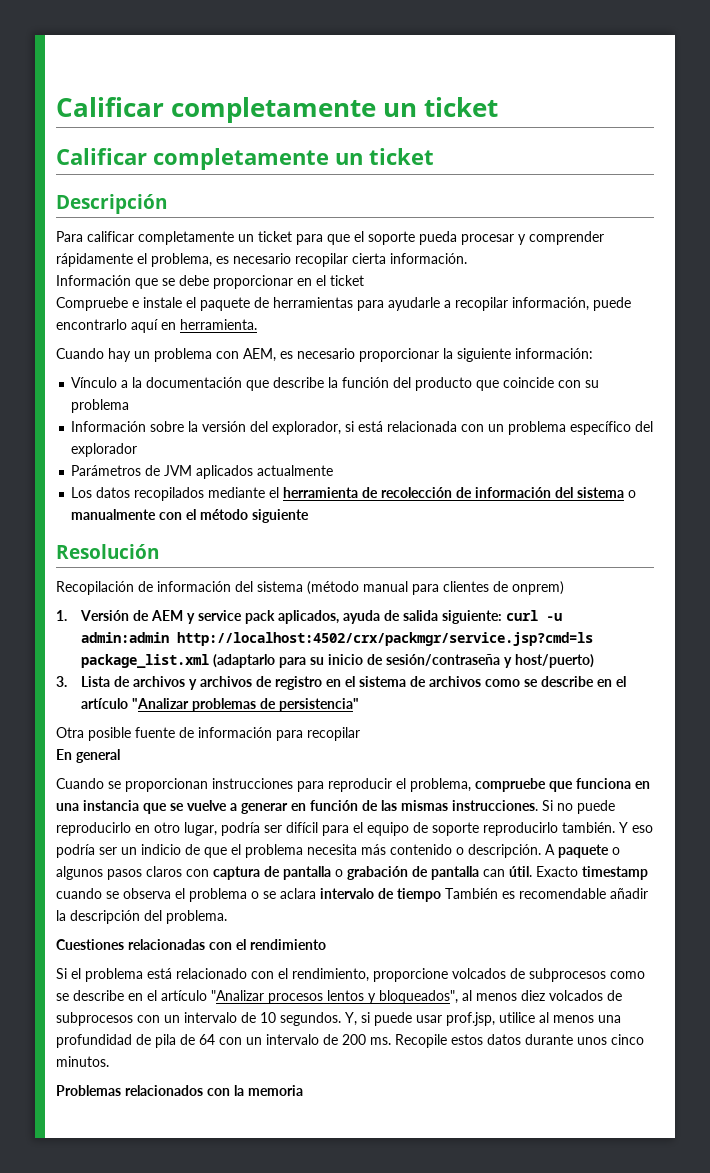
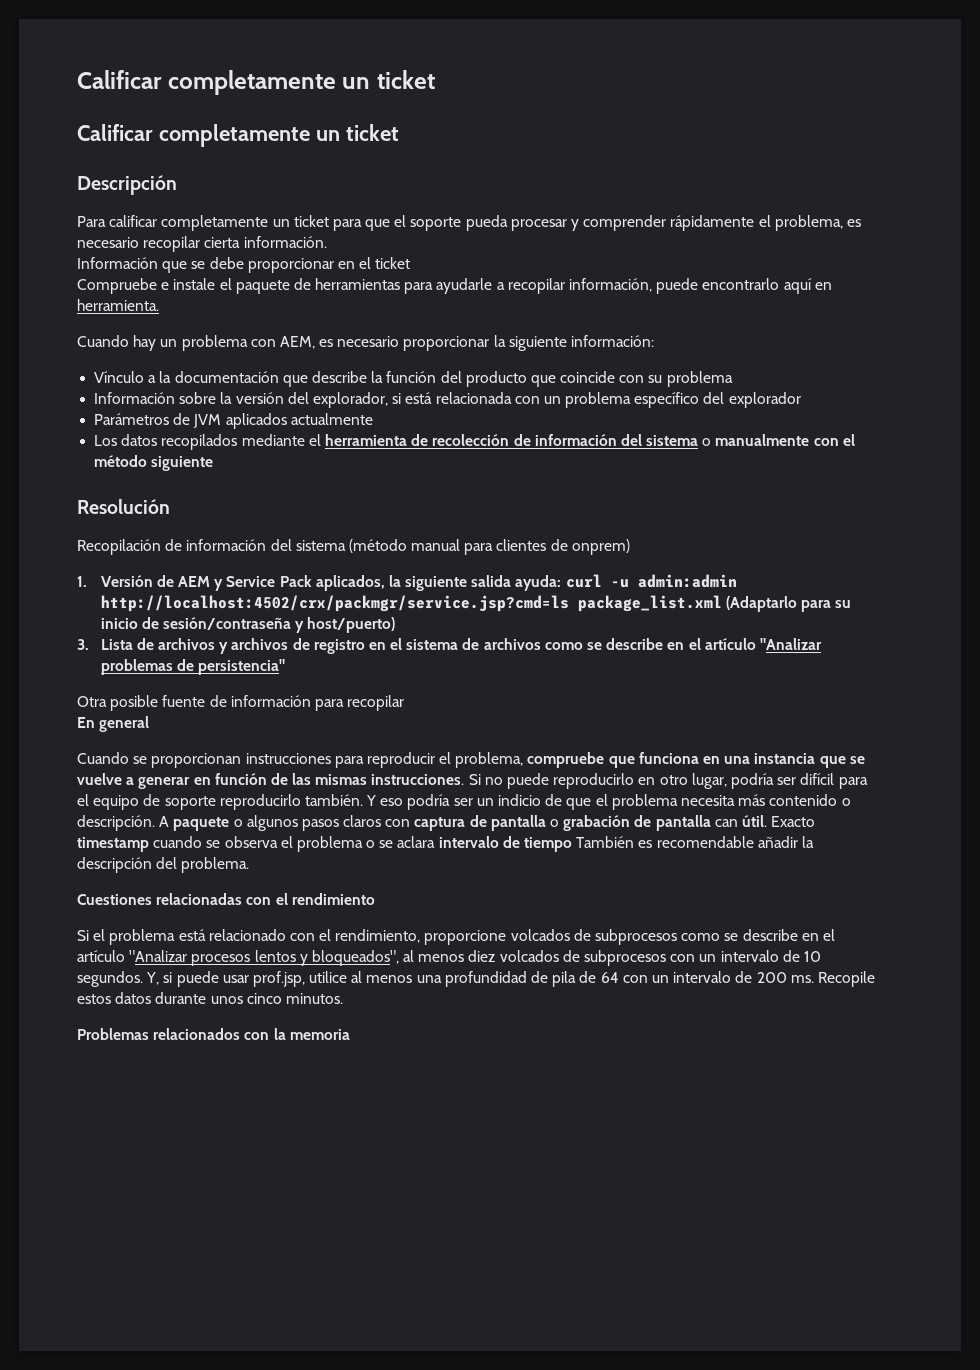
- 1. Versión de AEM y service pack aplicados, ayuda de salida siguiente: curl -u admin:admin http://localhost:4502/crx/packmgr/service.jsp?cmd=ls package_list.xml (adaptarlo para su inicio de sesión/contraseña y host/puerto)
+ 1. Versión de AEM y Service Pack aplicados, la siguiente salida ayuda: curl -u admin:admin http://localhost:4502/crx/packmgr/service.jsp?cmd=ls package_list.xml (Adaptarlo para su inicio de sesión/contraseña y host/puerto)

